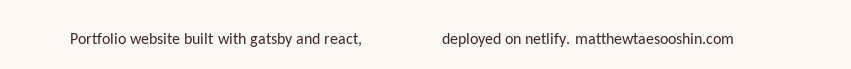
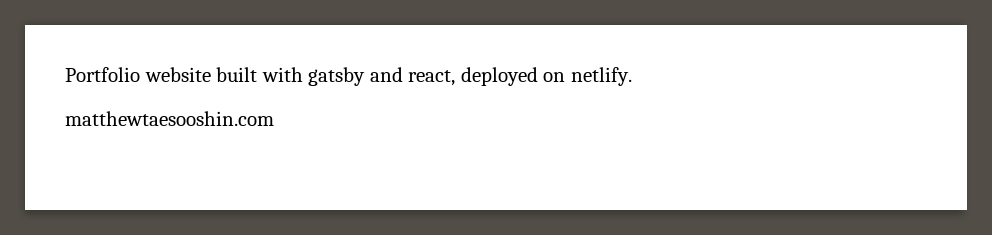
- Portfolio website built with gatsby and react, deployed on netlify. matthewtaesooshin.com
+ Portfolio website built with gatsby and react, deployed on netlify.
+ matthewtaesooshin.com

